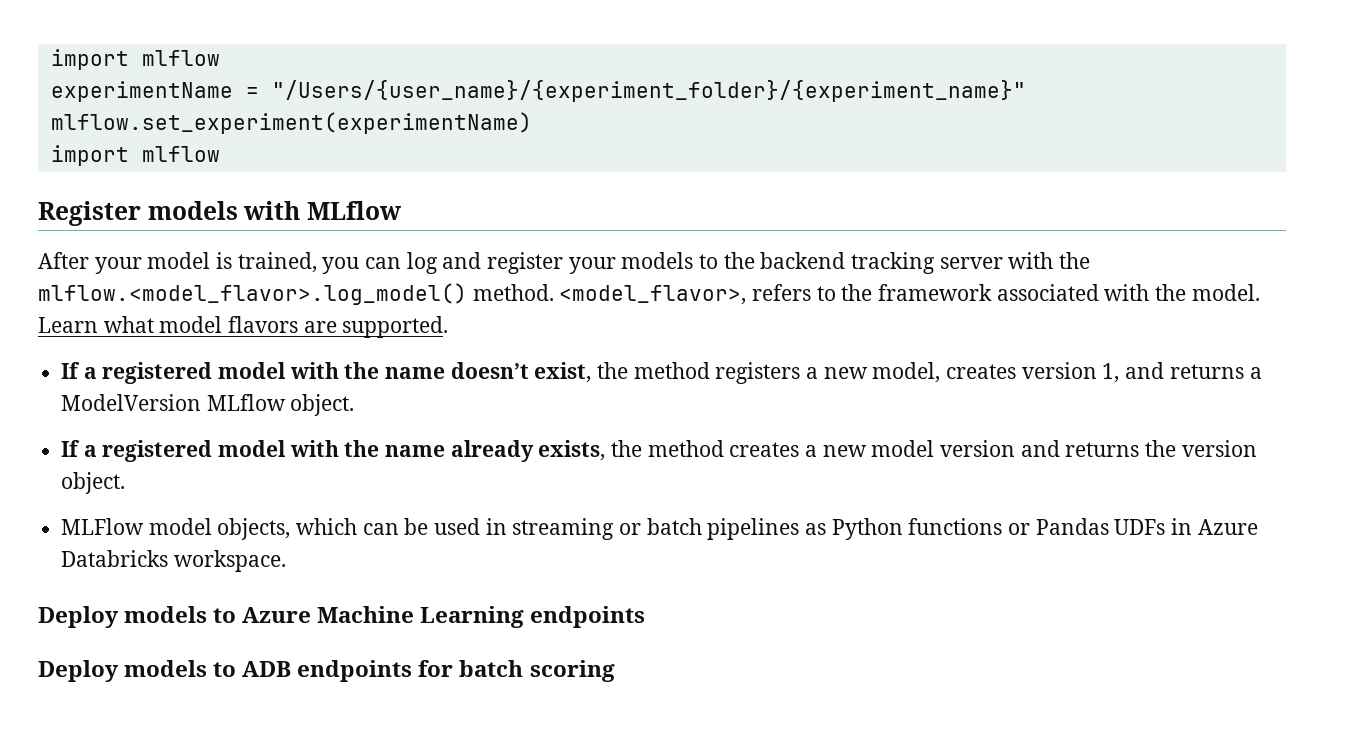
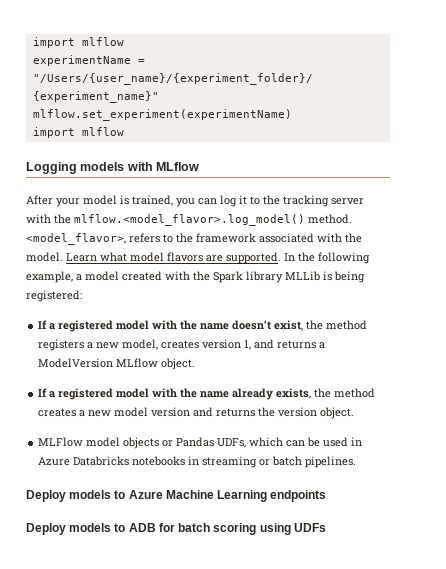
- Register models with MLflow
+ Logging models with MLflow
- After your model is trained, you can log and register your models to the backend tracking server with the mlflow.<model_flavor>.log_model() method.
+ After your model is trained, you can log it to the tracking server with the mlflow.<model_flavor>.log_model() method.
+ In the following example, a model created with the Spark library MLLib is being registered:
- MLFlow model objects, which can be used in streaming or batch pipelines as Python functions or Pandas UDFs in Azure Databricks workspace.
+ MLFlow model objects or Pandas UDFs, which can be used in Azure Databricks notebooks in streaming or batch pipelines.
- Deploy models to ADB endpoints for batch scoring
+ Deploy models to ADB for batch scoring using UDFs

